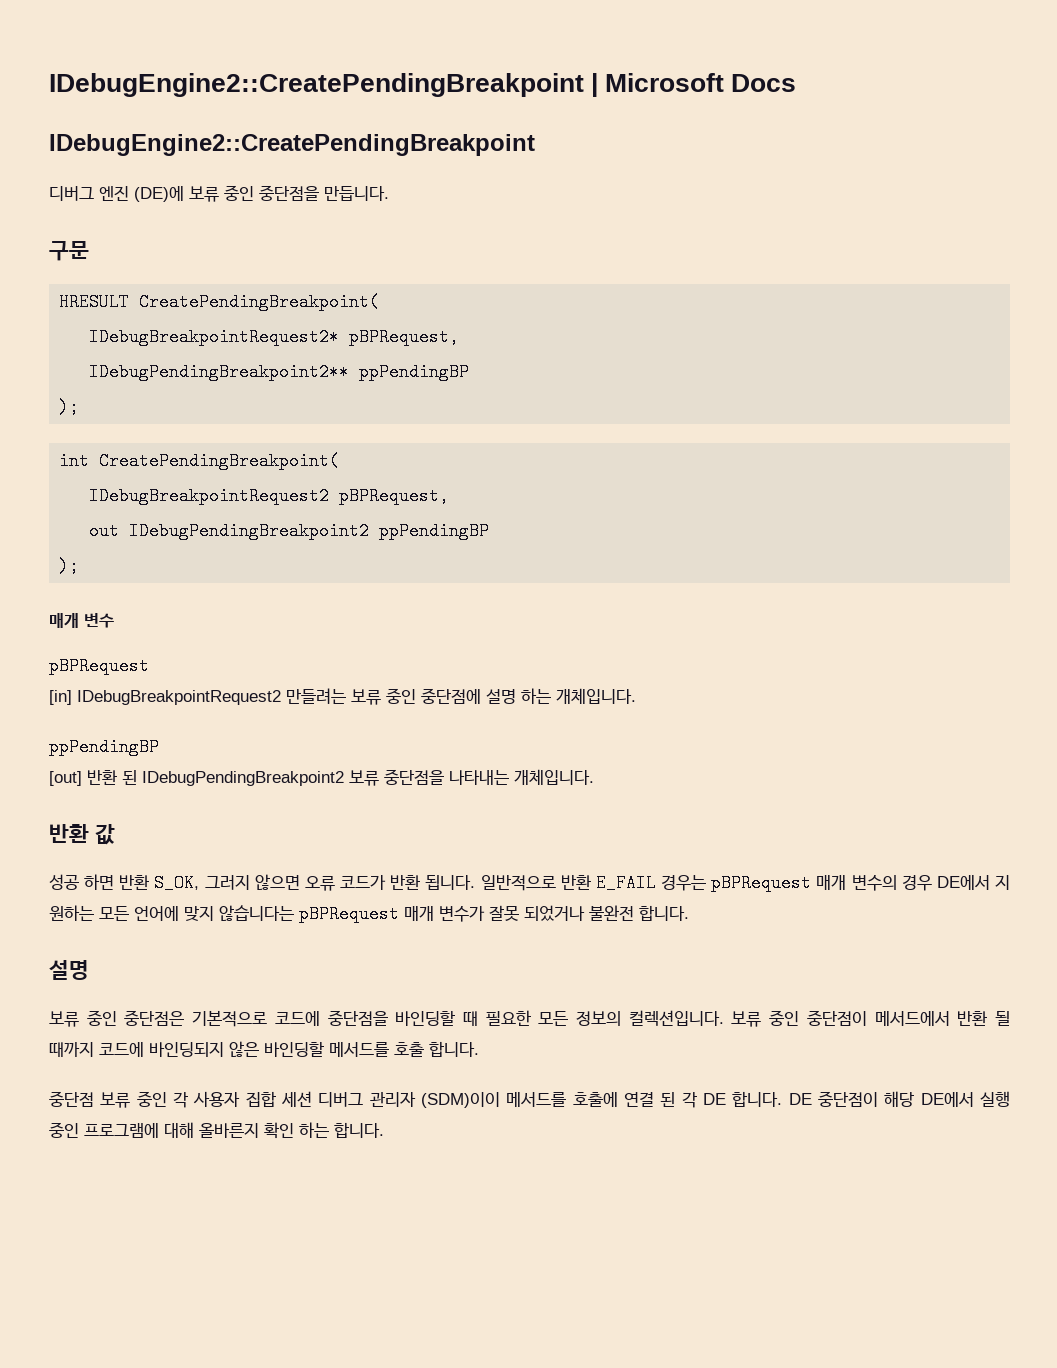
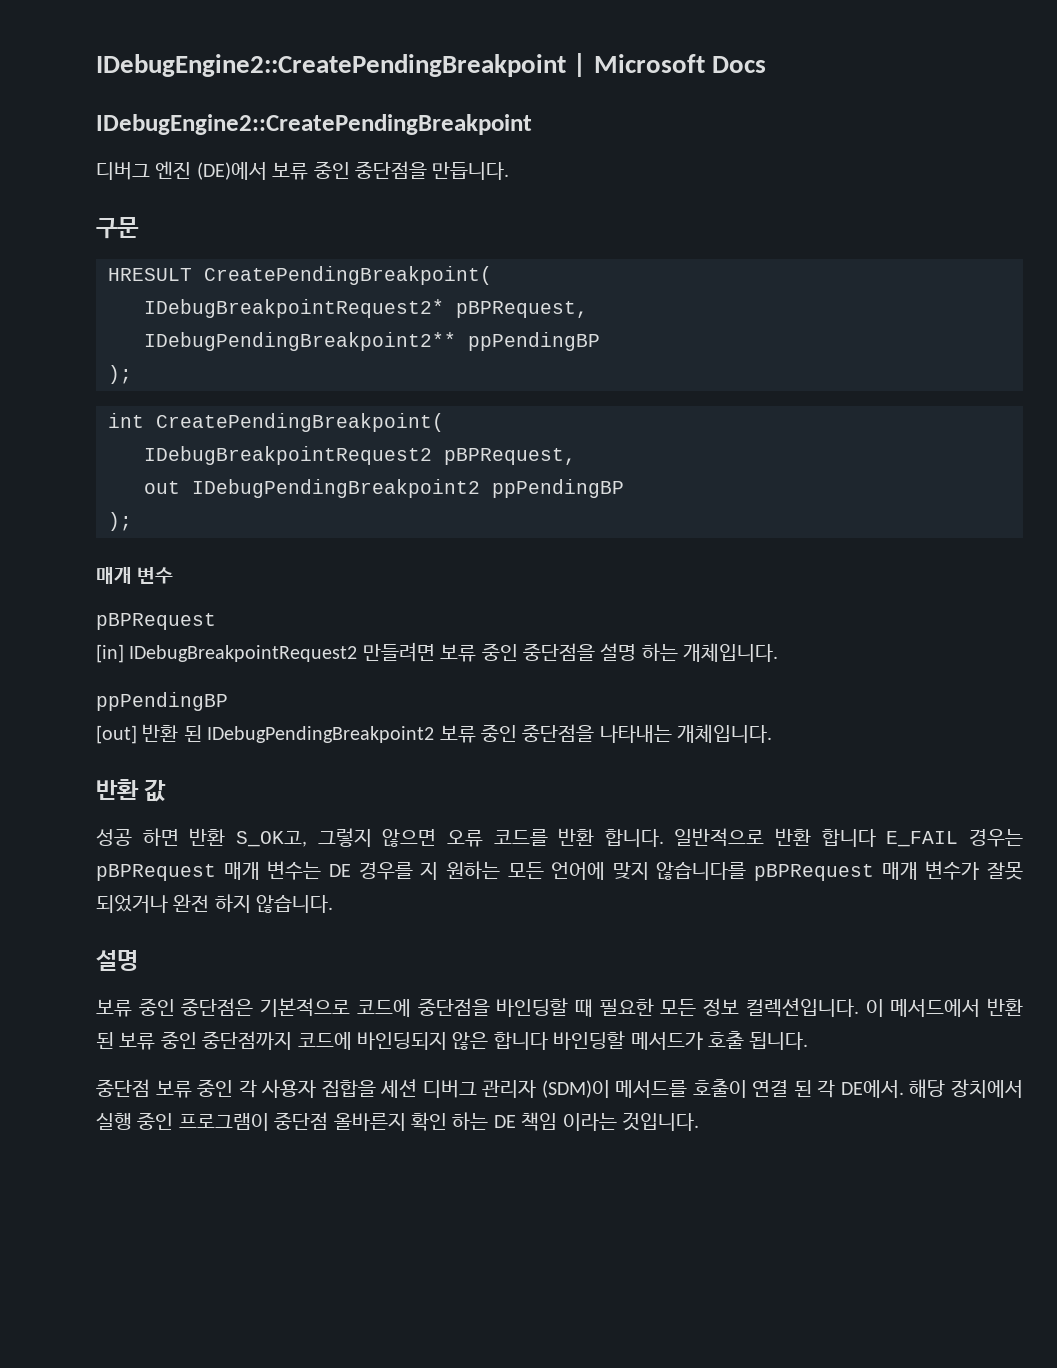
- 디버그 엔진 (DE)에 보류 중인 중단점을 만듭니다.
+ 디버그 엔진 (DE)에서 보류 중인 중단점을 만듭니다.
- [in] IDebugBreakpointRequest2 만들려는 보류 중인 중단점에 설명 하는 개체입니다.
+ [in] IDebugBreakpointRequest2 만들려면 보류 중인 중단점을 설명 하는 개체입니다.
- [out] 반환 된 IDebugPendingBreakpoint2 보류 중단점을 나타내는 개체입니다.
+ [out] 반환 된 IDebugPendingBreakpoint2 보류 중인 중단점을 나타내는 개체입니다.
- 성공 하면 반환 S_OK, 그러지 않으면 오류 코드가 반환 됩니다.
+ 성공 하면 반환 S_OK고, 그렇지 않으면 오류 코드를 반환 합니다.
- 일반적으로 반환 E_FAIL 경우는 pBPRequest 매개 변수의 경우 DE에서 지 원하는 모든 언어에 맞지 않습니다는 pBPRequest 매개 변수가 잘못 되었거나 불완전 합니다.
+ 일반적으로 반환 합니다 E_FAIL 경우는 pBPRequest 매개 변수는 DE 경우를 지 원하는 모든 언어에 맞지 않습니다를 pBPRequest 매개 변수가 잘못 되었거나 완전 하지 않습니다.
- 보류 중인 중단점은 기본적으로 코드에 중단점을 바인딩할 때 필요한 모든 정보의 컬렉션입니다. 보류 중인 중단점이 메서드에서 반환 될 때까지 코드에 바인딩되지 않은 바인딩할 메서드를 호출 합니다.
+ 보류 중인 중단점은 기본적으로 코드에 중단점을 바인딩할 때 필요한 모든 정보 컬렉션입니다. 이 메서드에서 반환 된 보류 중인 중단점까지 코드에 바인딩되지 않은 합니다 바인딩할 메서드가 호출 됩니다.
- 중단점 보류 중인 각 사용자 집합 세션 디버그 관리자 (SDM)이이 메서드를 호출에 연결 된 각 DE 합니다. DE 중단점이 해당 DE에서 실행 중인 프로그램에 대해 올바른지 확인 하는 합니다.
+ 중단점 보류 중인 각 사용자 집합을 세션 디버그 관리자 (SDM)이 메서드를 호출이 연결 된 각 DE에서. 해당 장치에서 실행 중인 프로그램이 중단점 올바른지 확인 하는 DE 책임 이라는 것입니다.

